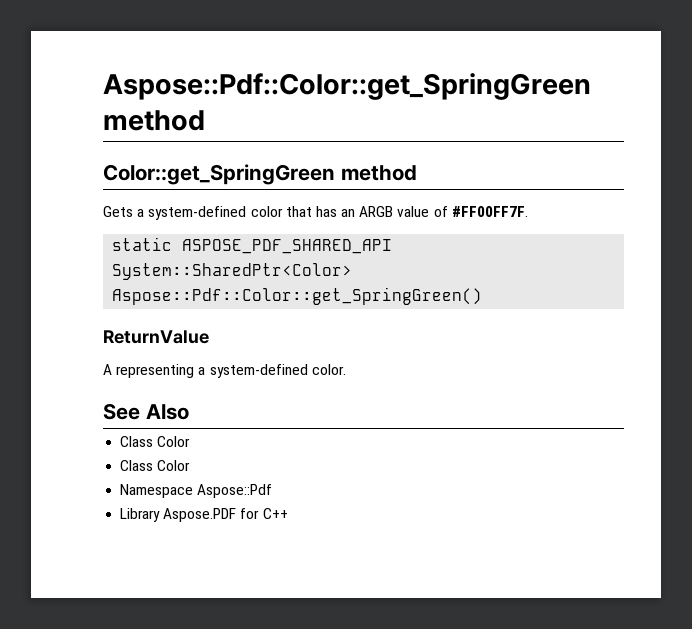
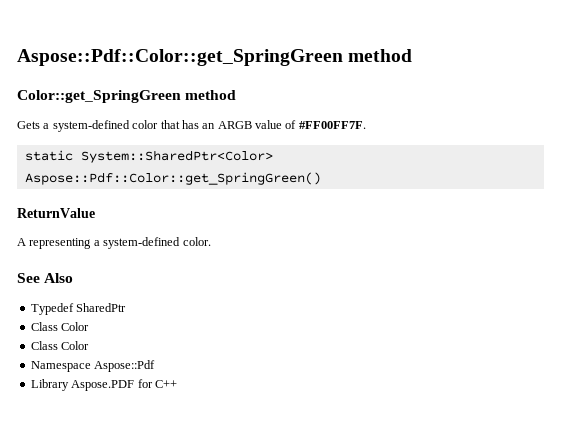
- static ASPOSE_PDF_SHARED_API System::SharedPtr<Color> Aspose::Pdf::Color::get_SpringGreen()
+ static System::SharedPtr<Color> Aspose::Pdf::Color::get_SpringGreen()
+ Typedef SharedPtr

